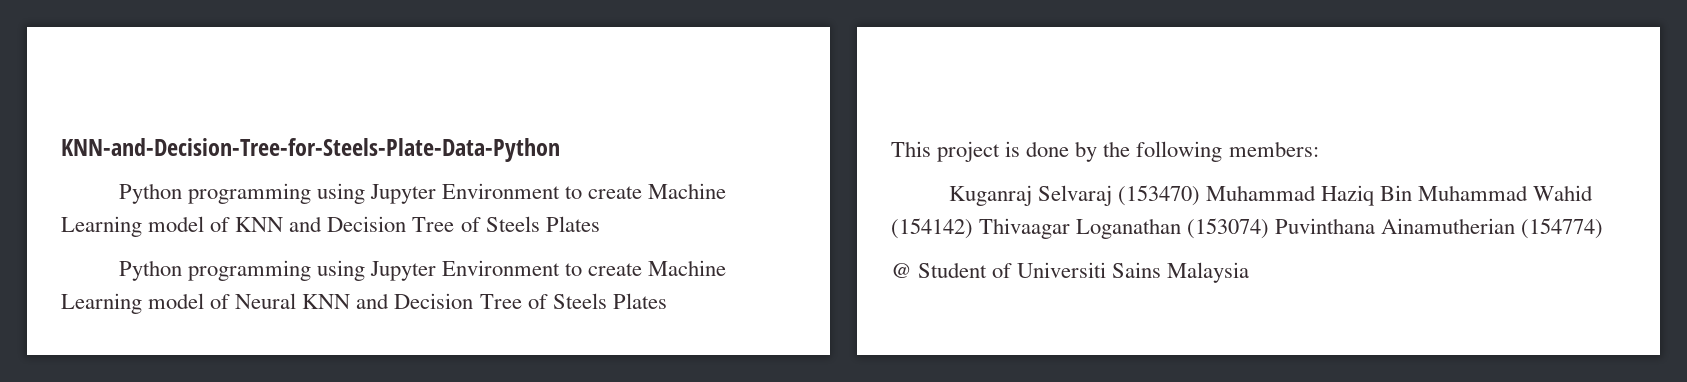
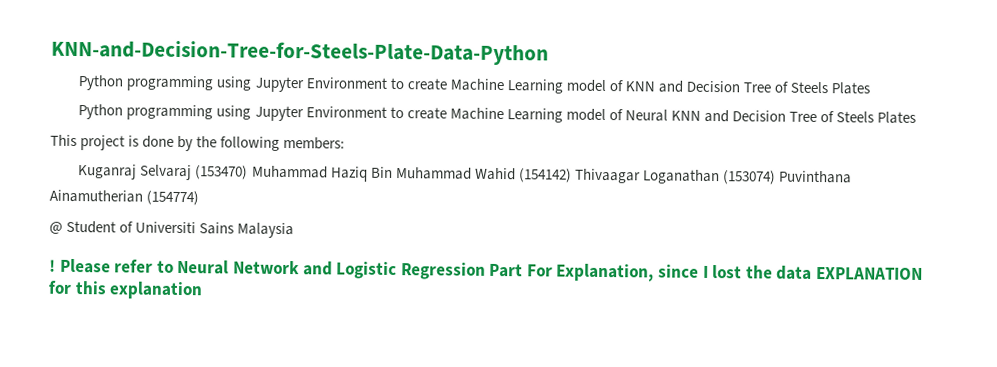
+ ! Please refer to Neural Network and Logistic Regression Part For Explanation, since I lost the data EXPLANATION for this explanation

